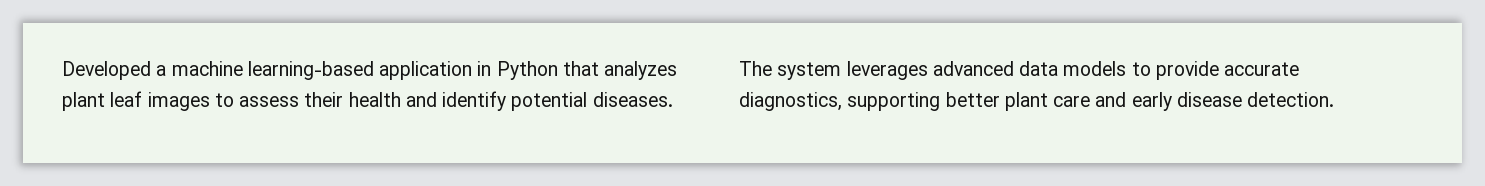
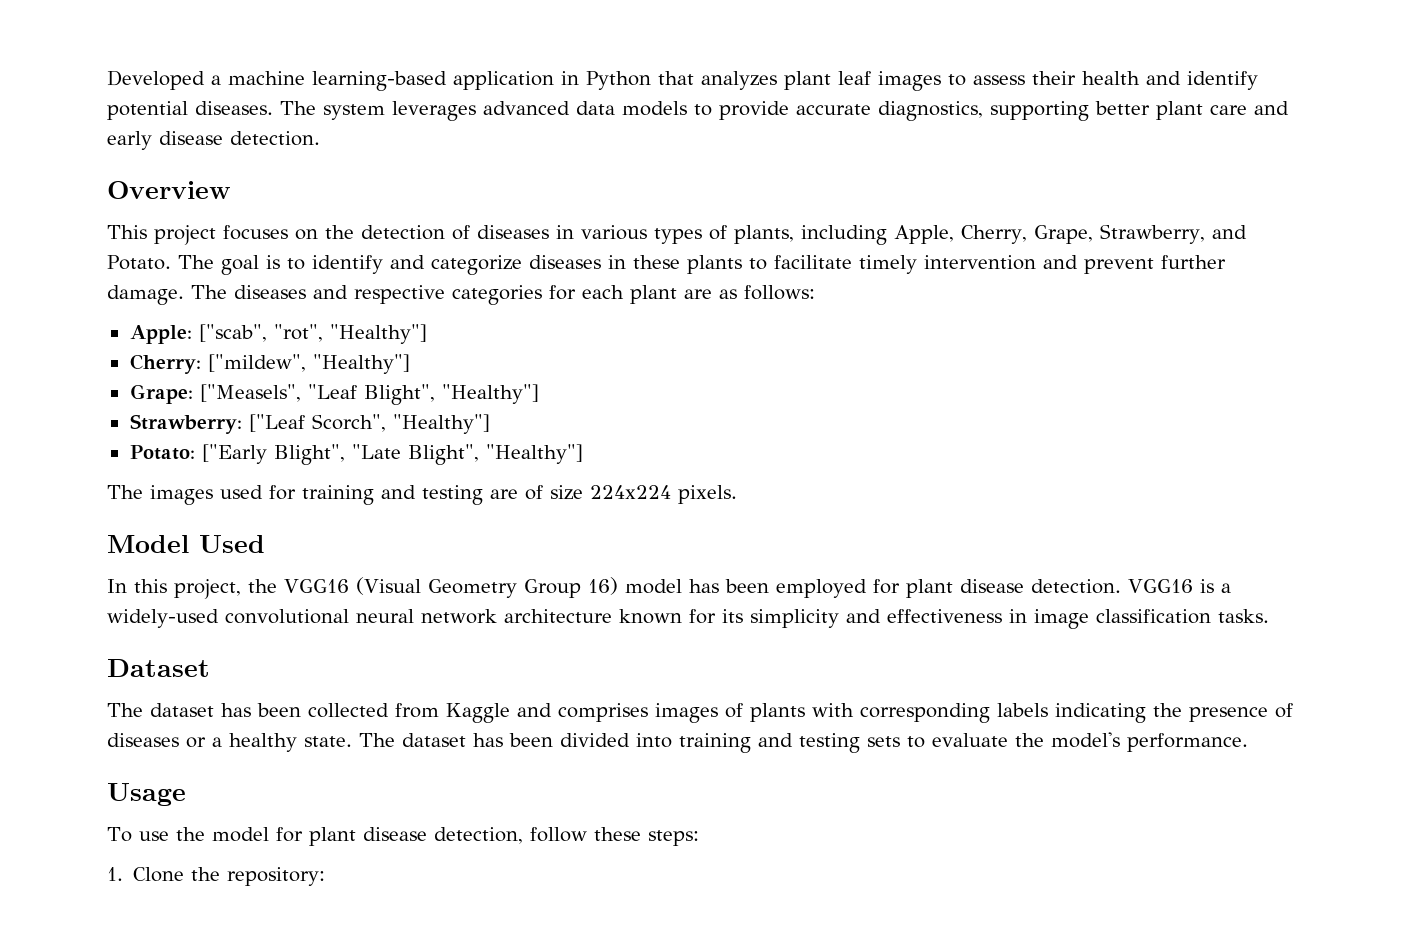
+ Overview
+ This project focuses on the detection of diseases in various types of plants, including Apple, Cherry, Grape, Strawberry, and Potato. The goal is to identify and categorize diseases in these plants to facilitate timely intervention and prevent further damage. The diseases and respective categories for each plant are as follows:
+ Apple: ["scab", "rot", "Healthy"]
+ Cherry: ["mildew", "Healthy"]
+ Grape: ["Measels", "Leaf Blight", "Healthy"]
+ Strawberry: ["Leaf Scorch", "Healthy"]
+ Potato: ["Early Blight", "Late Blight", "Healthy"]
+ The images used for training and testing are of size 224x224 pixels.
+ Model Used
+ In this project, the VGG16 (Visual Geometry Group 16) model has been employed for plant disease detection. VGG16 is a widely-used convolutional neural network architecture known for its simplicity and effectiveness in image classification tasks.
+ Dataset
+ The dataset has been collected from Kaggle and comprises images of plants with corresponding labels indicating the presence of diseases or a healthy state. The dataset has been divided into training and testing sets to evaluate the model's performance.
+ Usage
+ To use the model for plant disease detection, follow these steps:
+ 1. Clone the repository:

